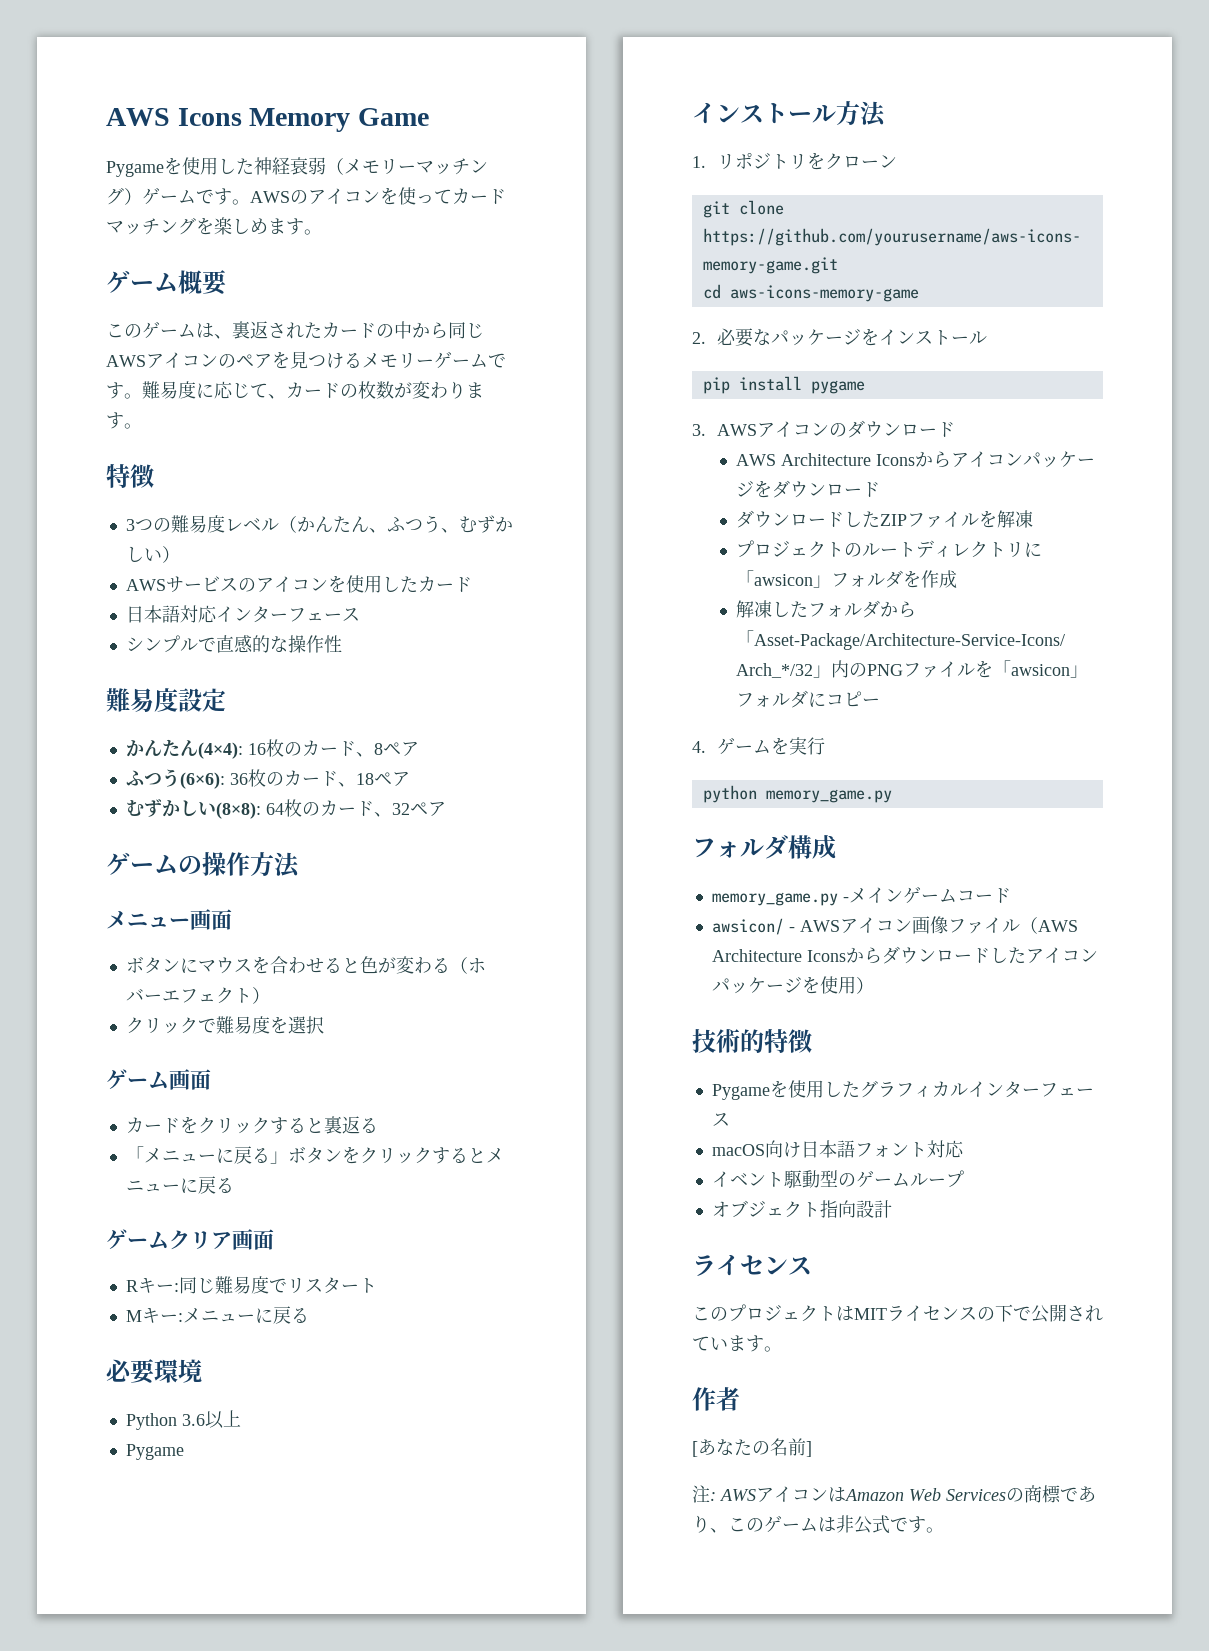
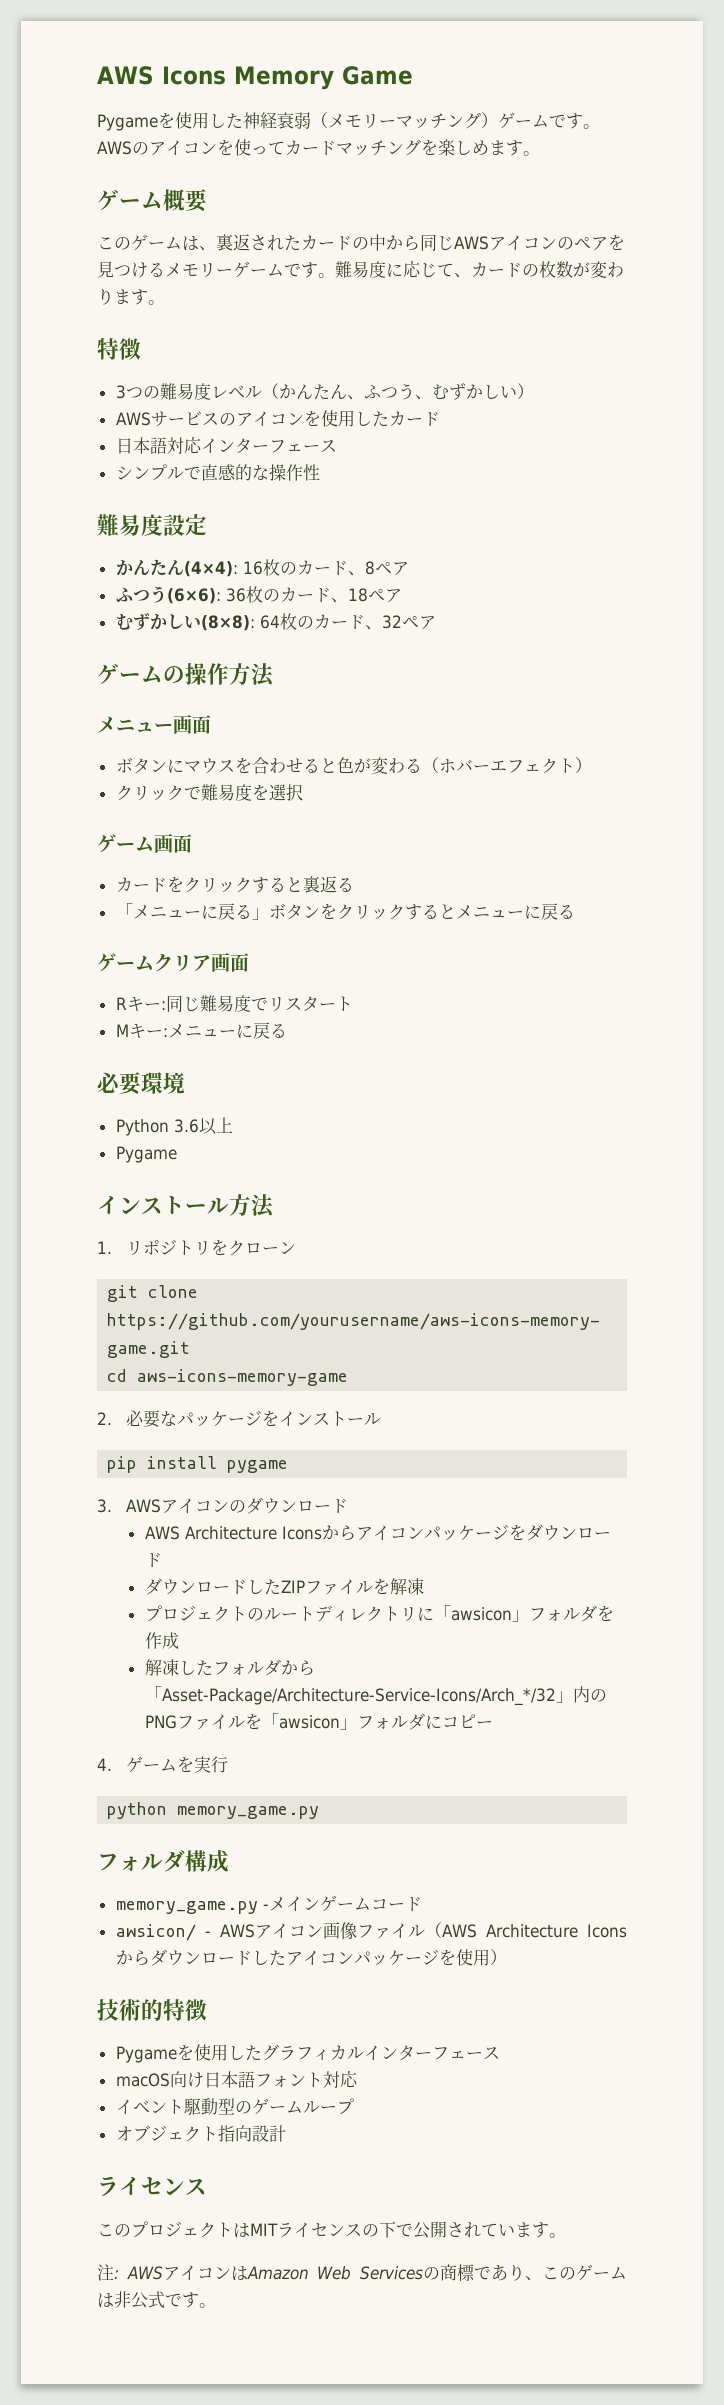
- 作者
- [あなたの名前]

